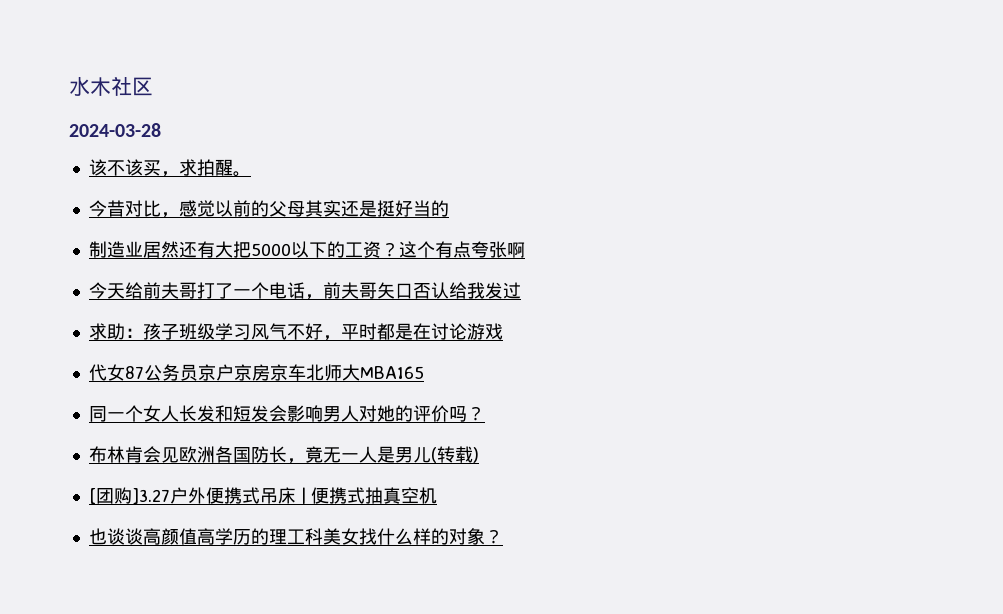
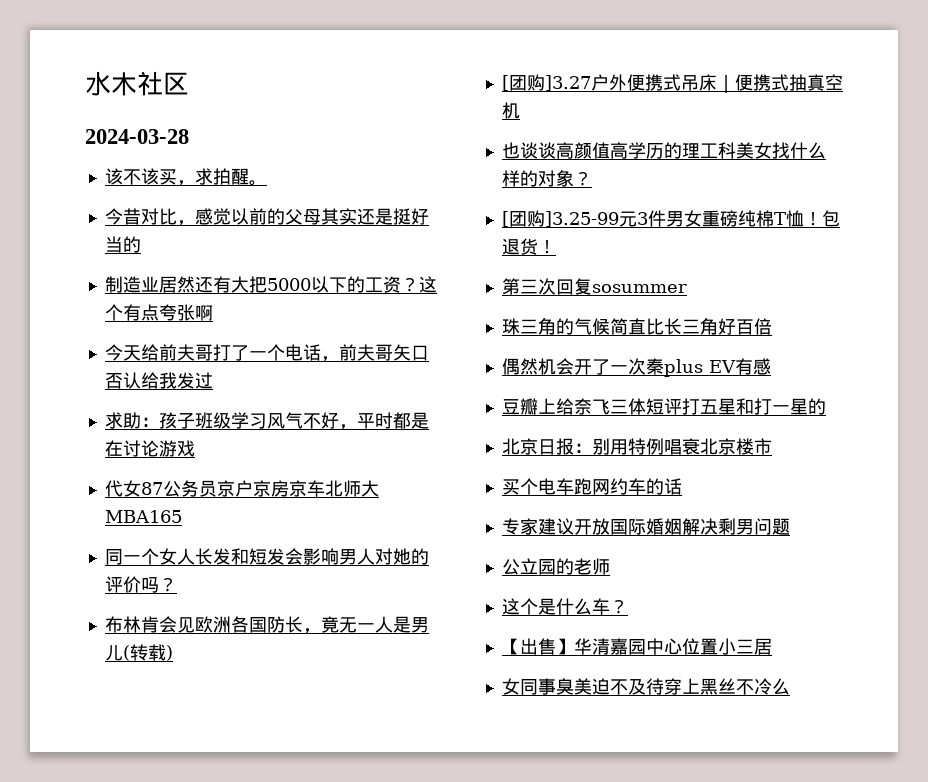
+ [团购]3.25-99元3件男女重磅纯棉T恤！包退货！
+ 第三次回复sosummer
+ 珠三角的气候简直比长三角好百倍
+ 偶然机会开了一次秦plus EV有感
+ 豆瓣上给奈飞三体短评打五星和打一星的
+ 北京日报：别用特例唱衰北京楼市
+ 买个电车跑网约车的话
+ 专家建议开放国际婚姻解决剩男问题
+ 公立园的老师
+ 这个是什么车？
+ 【出售】华清嘉园中心位置小三居
+ 女同事臭美迫不及待穿上黑丝不冷么

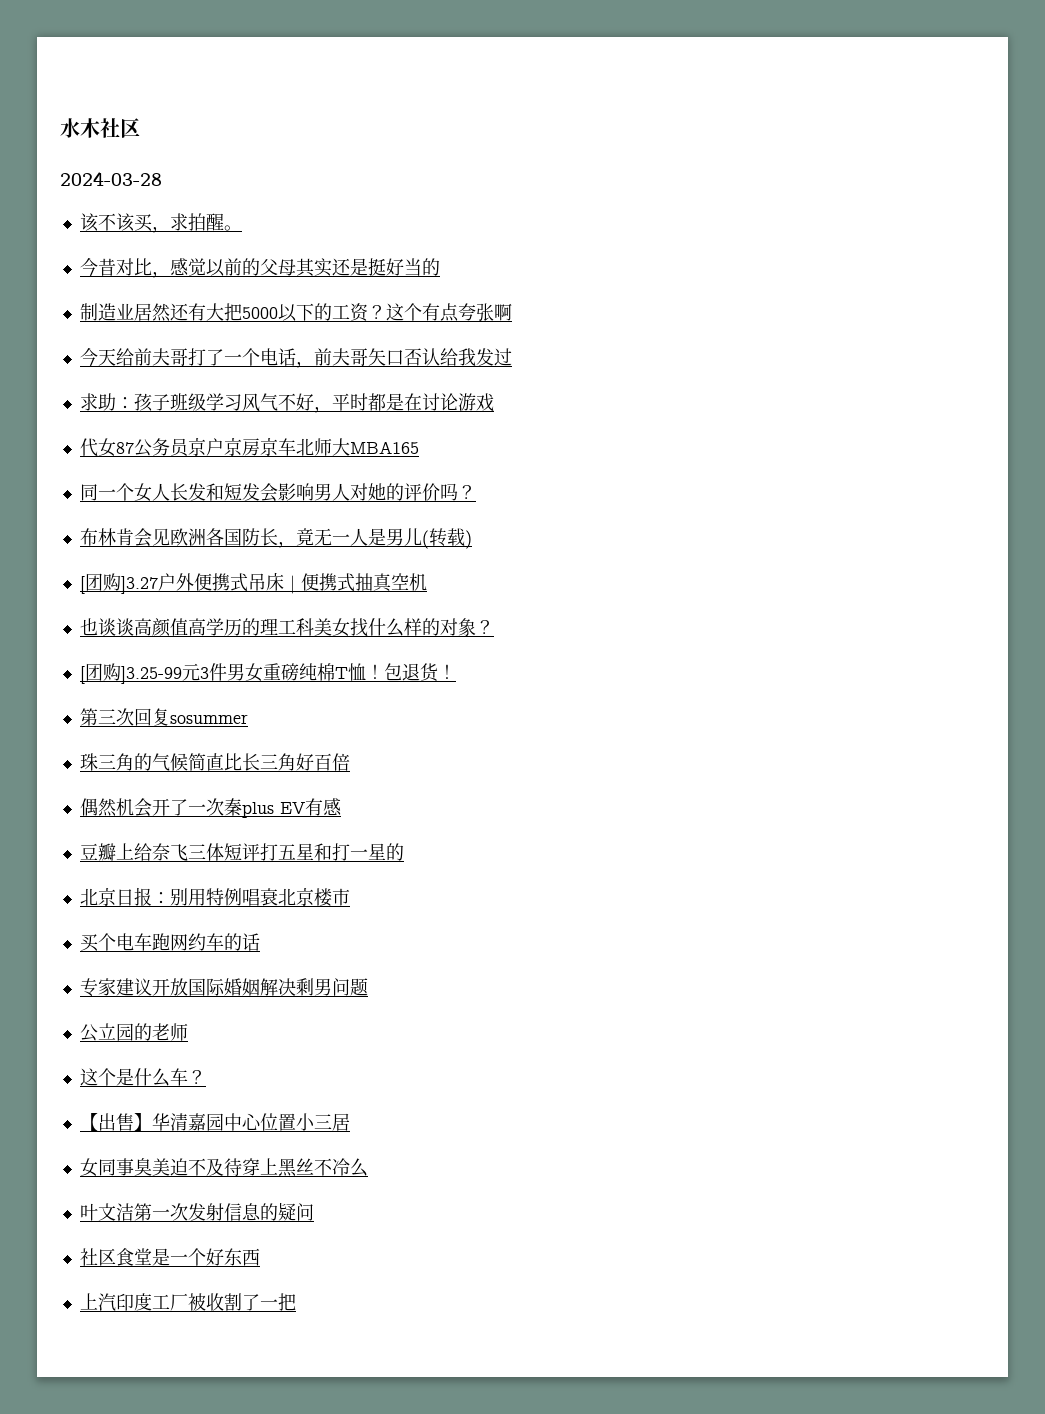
+ 叶文洁第一次发射信息的疑问
+ 社区食堂是一个好东西
+ 上汽印度工厂被收割了一把

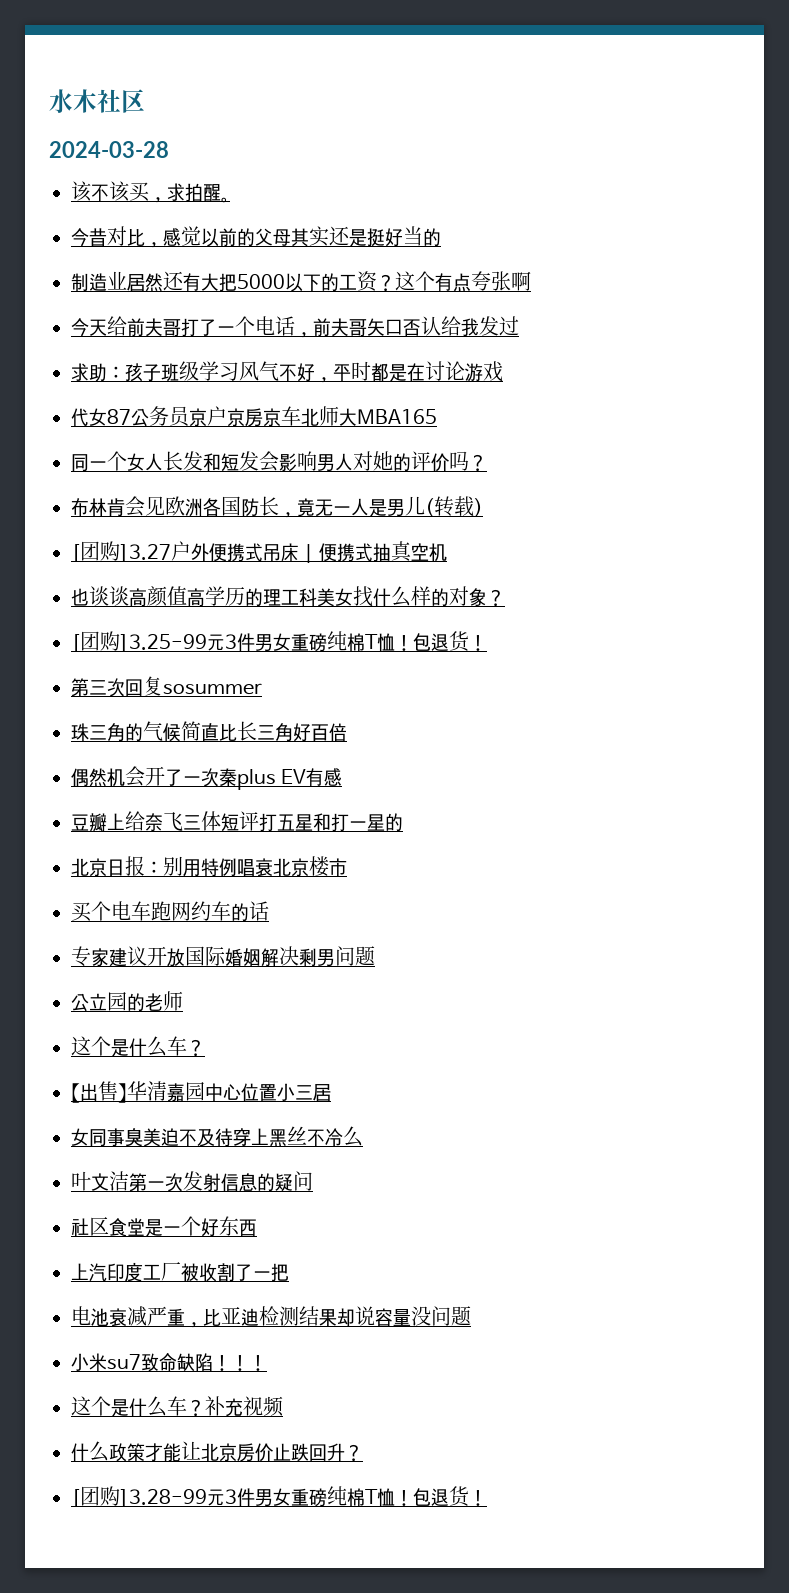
+ 电池衰减严重，比亚迪检测结果却说容量没问题
+ 小米su7致命缺陷！！！
+ 这个是什么车？补充视频
+ 什么政策才能让北京房价止跌回升？
+ [团购]3.28-99元3件男女重磅纯棉T恤！包退货！

